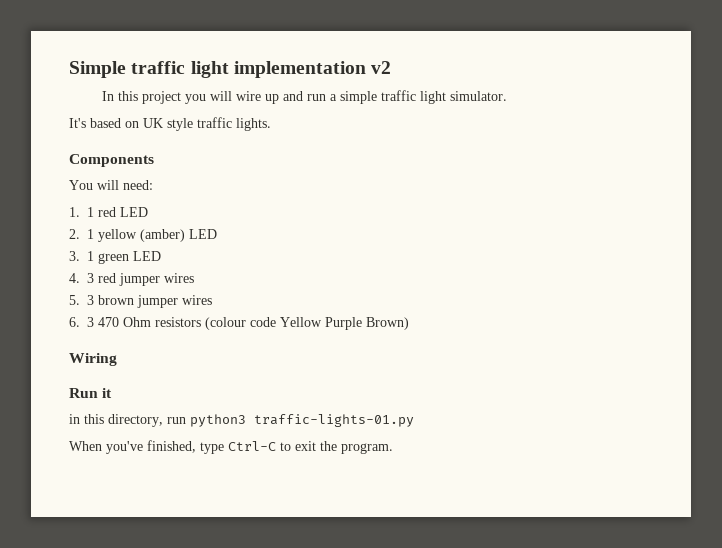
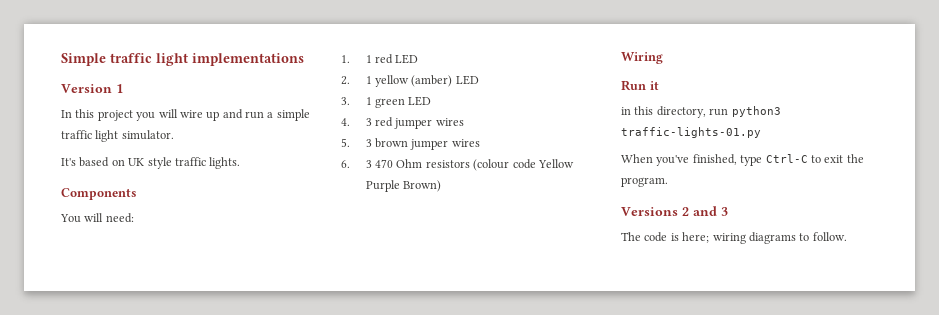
- Simple traffic light implementation v2
+ Simple traffic light implementations
+ Version 1
+ Versions 2 and 3
+ The code is here; wiring diagrams to follow.

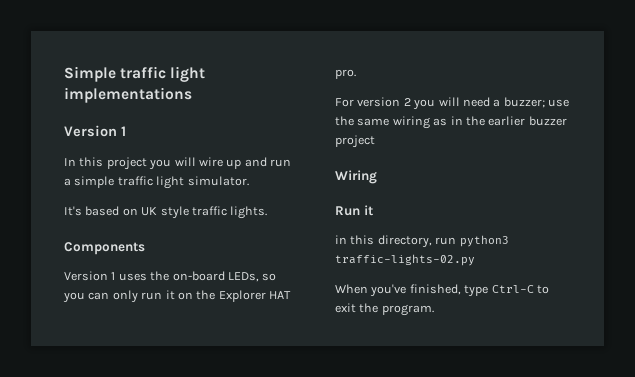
- You will need:
- 1. 1 red LED
- 2. 1 yellow (amber) LED
- 3. 1 green LED
- 4. 3 red jumper wires
- 5. 3 brown jumper wires
- 6. 3 470 Ohm resistors (colour code Yellow Purple Brown)
+ Version 1 uses the on-board LEDs, so you can only run it on the Explorer HAT pro.
+ For version 2 you will need a buzzer; use the same wiring as in the earlier buzzer project
- in this directory, run python3 traffic-lights-01.py
+ in this directory, run python3 traffic-lights-02.py
- Versions 2 and 3
- The code is here; wiring diagrams to follow.

